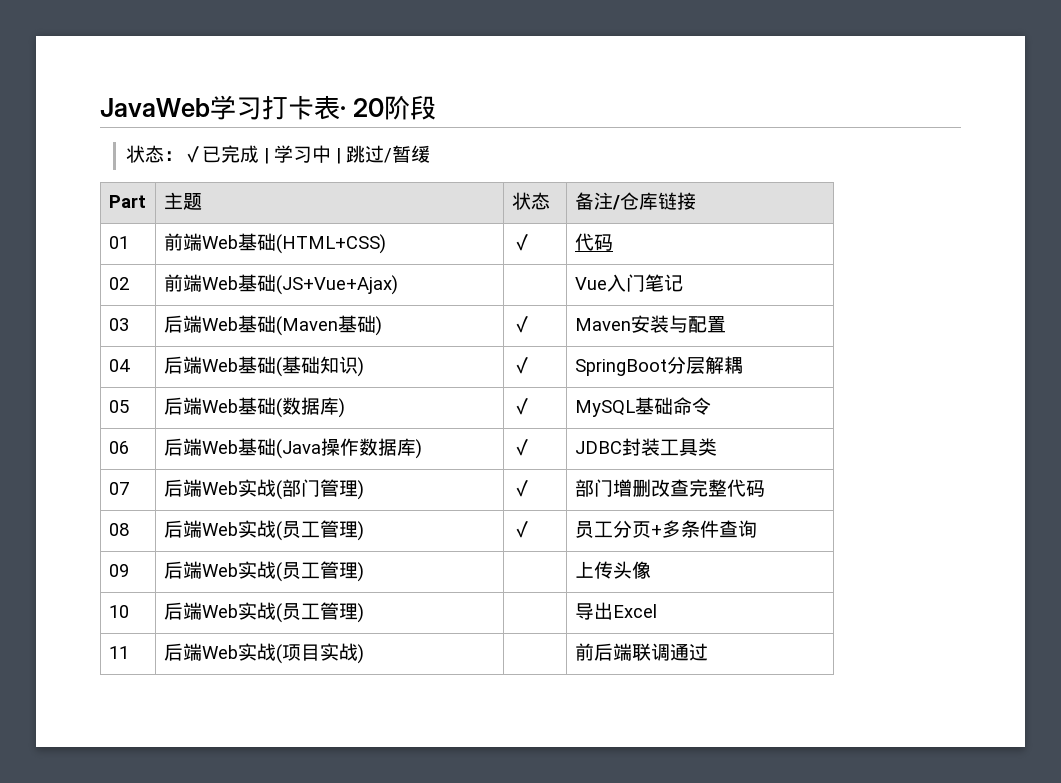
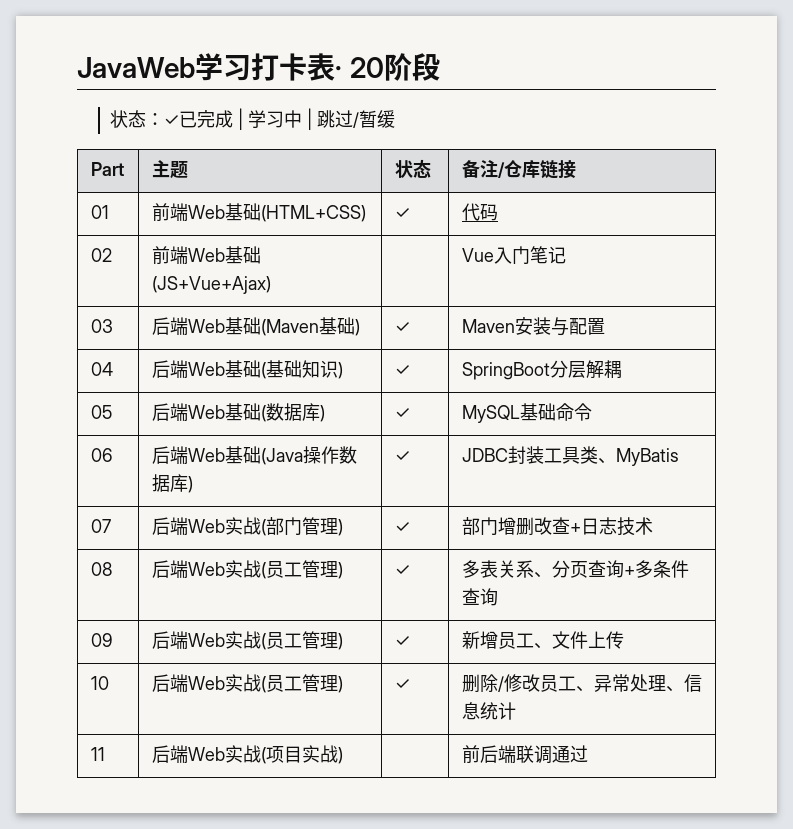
- 06 | 后端Web基础(Java操作数据库) | ✓ | JDBC封装工具类
+ 06 | 后端Web基础(Java操作数据库) | ✓ | JDBC封装工具类、MyBatis
- 07 | 后端Web实战(部门管理) | ✓ | 部门增删改查完整代码
+ 07 | 后端Web实战(部门管理) | ✓ | 部门增删改查+日志技术
- 08 | 后端Web实战(员工管理) | ✓ | 员工分页+多条件查询
+ 08 | 后端Web实战(员工管理) | ✓ | 多表关系、分页查询+多条件查询
- 09 | 后端Web实战(员工管理) | | 上传头像
+ 09 | 后端Web实战(员工管理) | ✓ | 新增员工、文件上传
- 10 | 后端Web实战(员工管理) | | 导出Excel
+ 10 | 后端Web实战(员工管理) | ✓ | 删除/修改员工、异常处理、信息统计

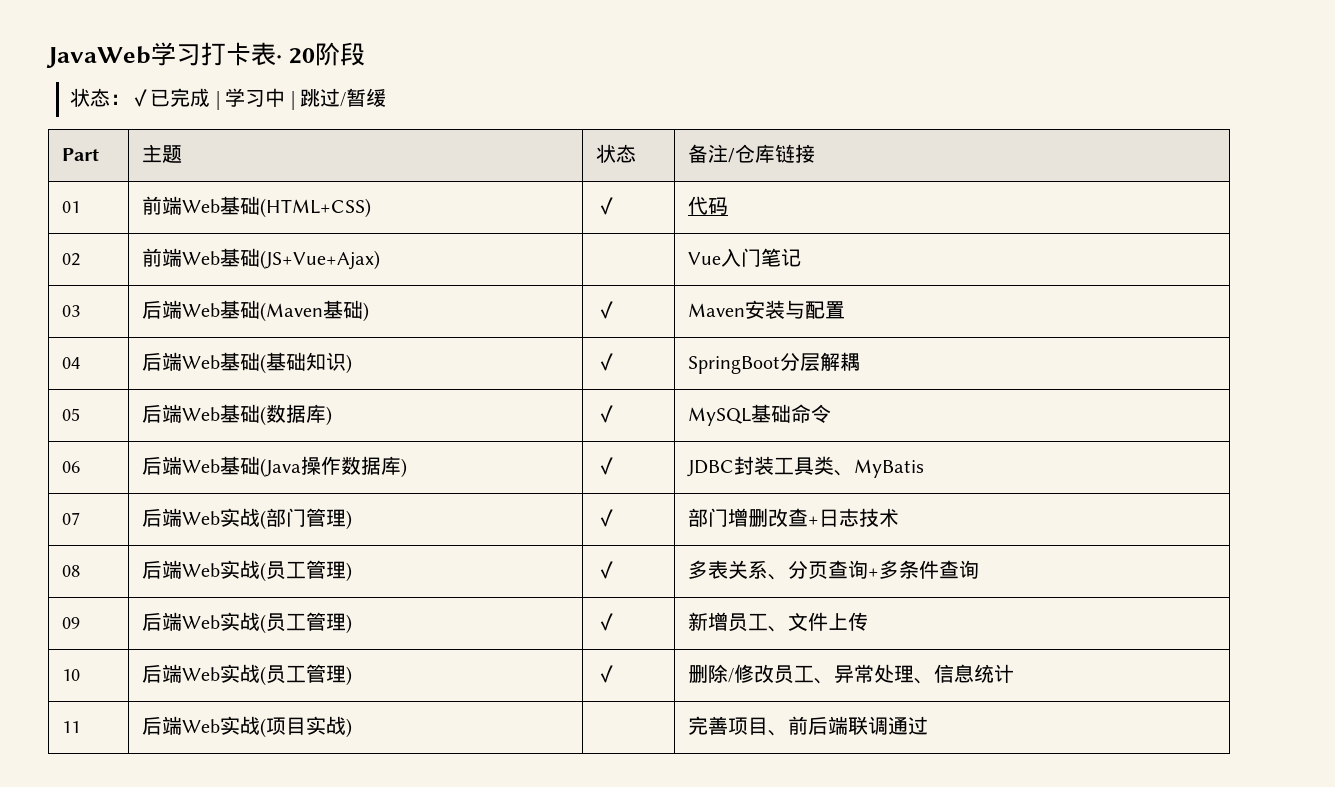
- 11 | 后端Web实战(项目实战) | | 前后端联调通过
+ 11 | 后端Web实战(项目实战) | | 完善项目、前后端联调通过

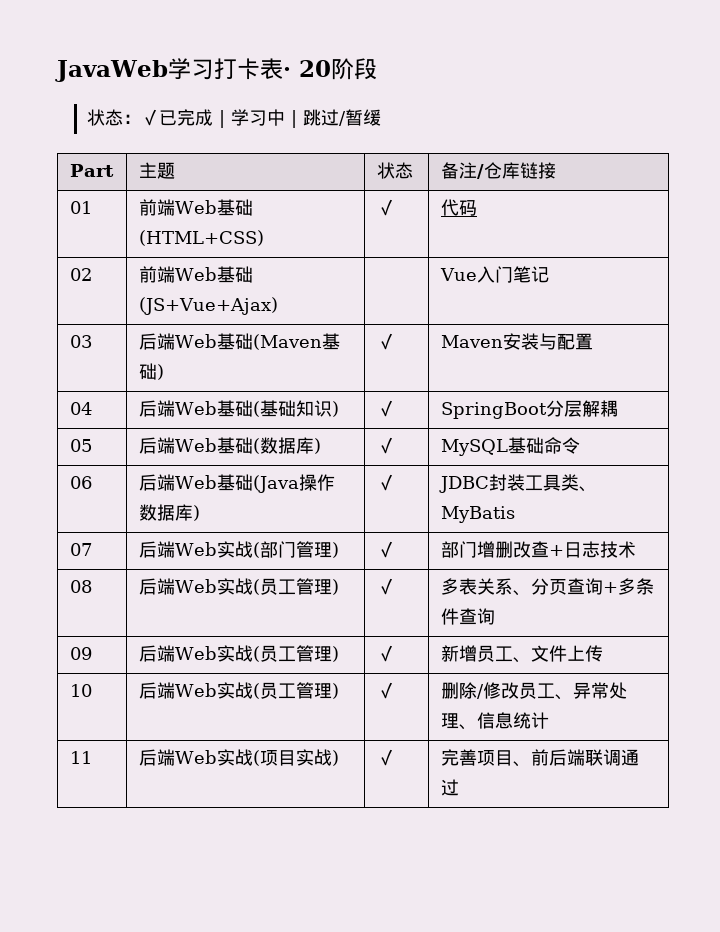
- 11 | 后端Web实战(项目实战) | | 完善项目、前后端联调通过
+ 11 | 后端Web实战(项目实战) | ✓ | 完善项目、前后端联调通过

